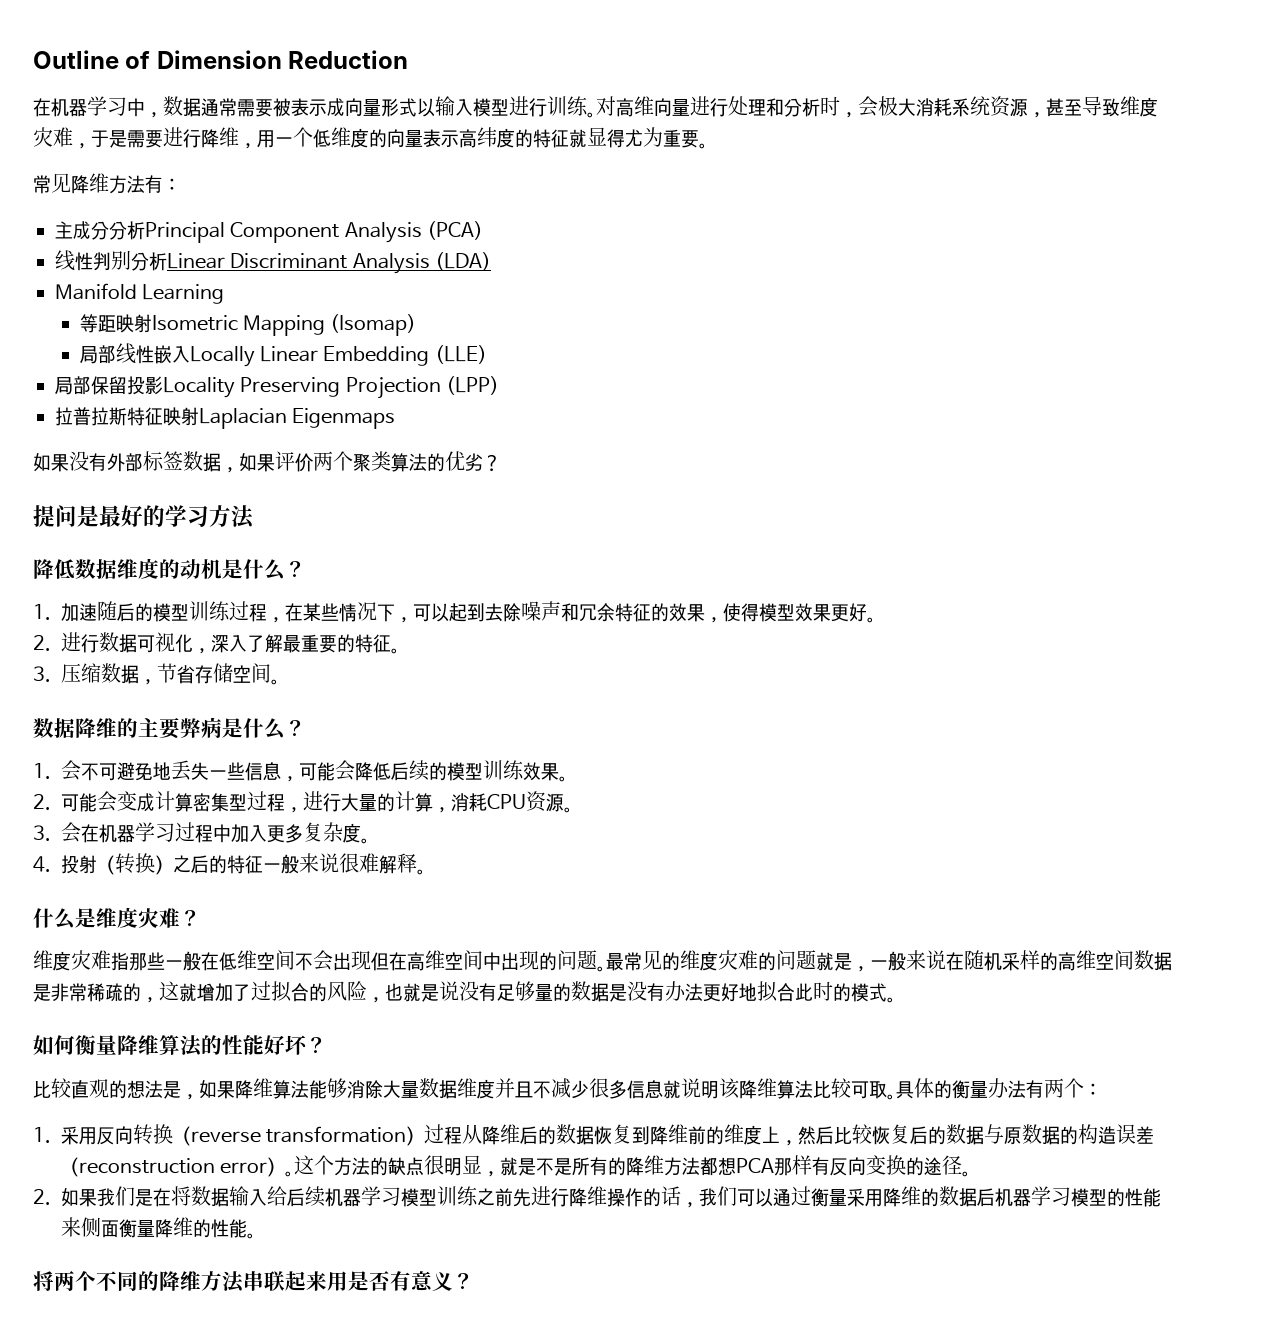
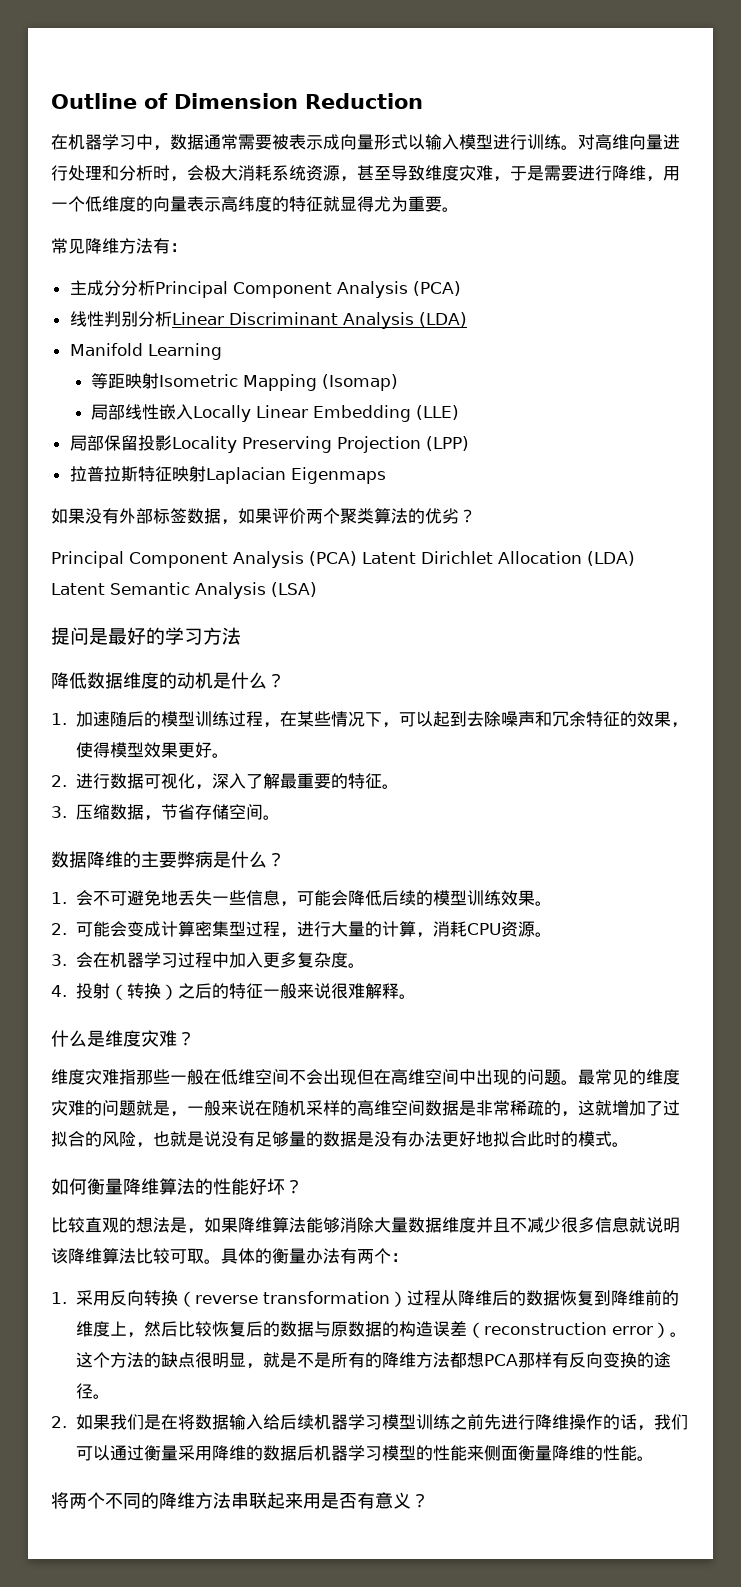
+ Principal Component Analysis (PCA) Latent Dirichlet Allocation (LDA) Latent Semantic Analysis (LSA)

